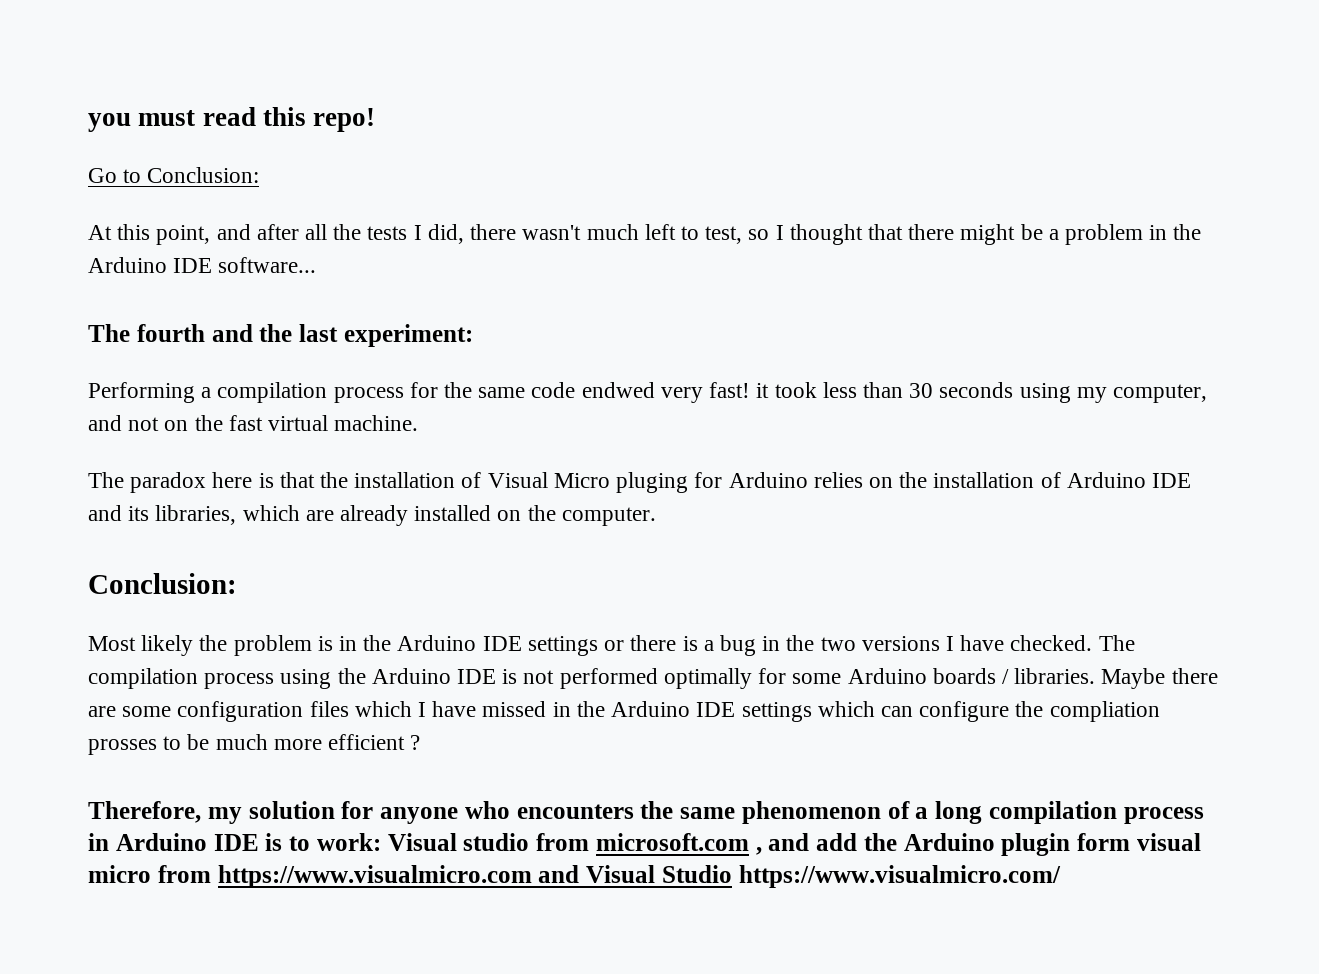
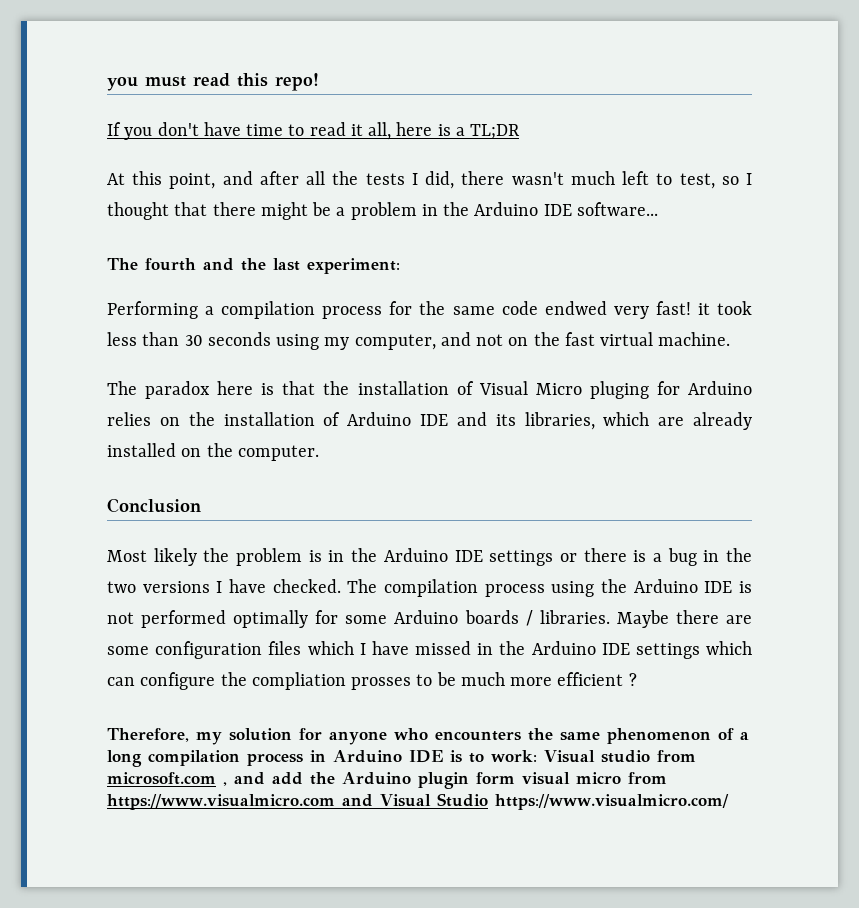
- Go to Conclusion:
+ If you don't have time to read it all, here is a TL;DR
  The paradox here is that the installation of Visual Micro pluging for Arduino relies on the installation of Arduino IDE and its libraries, which are already installed on the computer.
- Conclusion:
+ Conclusion

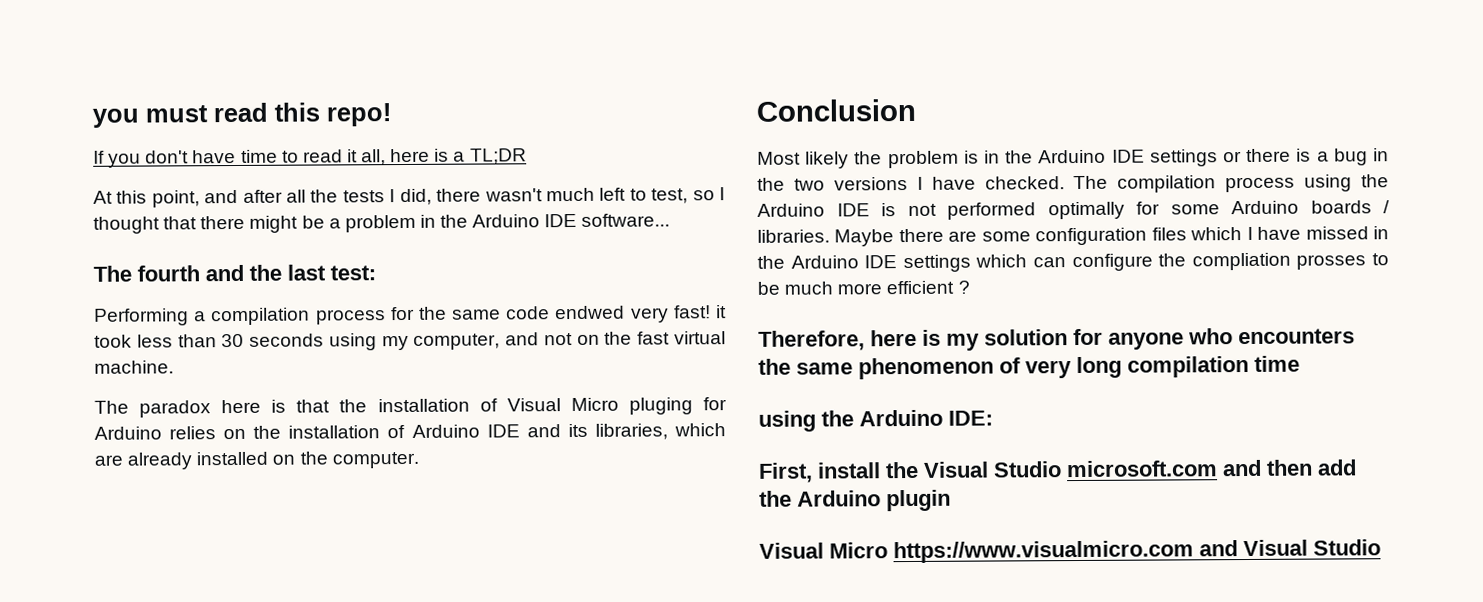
- The fourth and the last experiment:
+ The fourth and the last test:
- Therefore, my solution for anyone who encounters the same phenomenon of a long compilation process in Arduino IDE is to work: Visual studio from microsoft.com , and add the Arduino plugin form visual micro from https://www.visualmicro.com and Visual Studio https://www.visualmicro.com/
+ Therefore, here is my solution for anyone who encounters the same phenomenon of very long compilation time
+ using the Arduino IDE:
+ First, install the Visual Studio microsoft.com and then add the Arduino plugin
+ Visual Micro https://www.visualmicro.com and Visual Studio

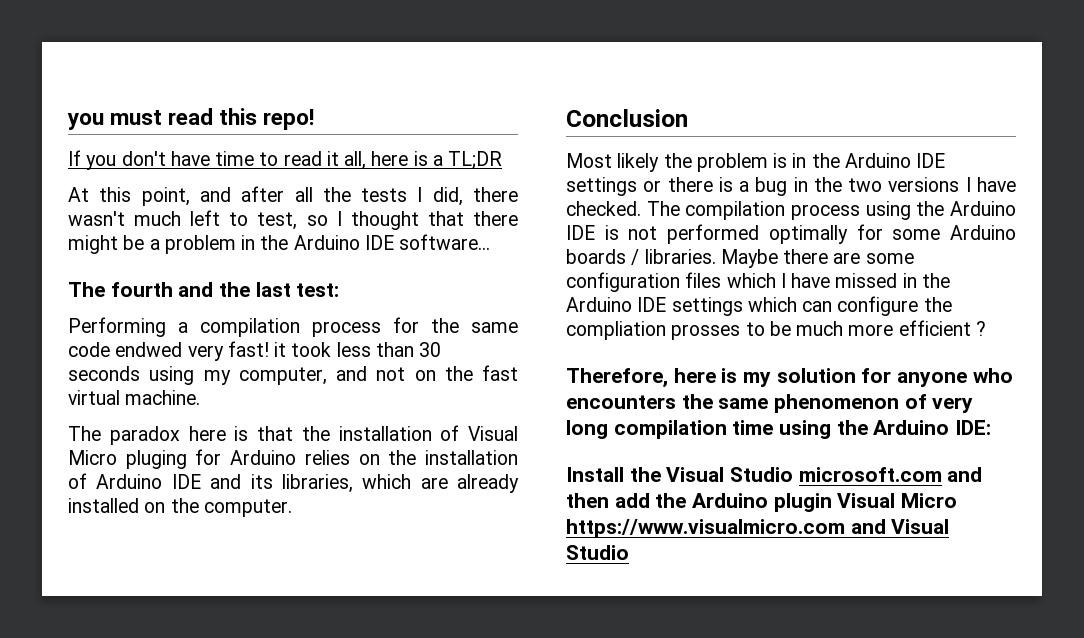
- Therefore, here is my solution for anyone who encounters the same phenomenon of very long compilation time
- using the Arduino IDE:
+ Therefore, here is my solution for anyone who encounters the same phenomenon of very long compilation time using the Arduino IDE:
- First, install the Visual Studio microsoft.com and then add the Arduino plugin
- Visual Micro https://www.visualmicro.com and Visual Studio
+ Install the Visual Studio microsoft.com and then add the Arduino plugin Visual Micro https://www.visualmicro.com and Visual Studio

